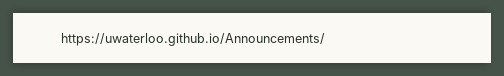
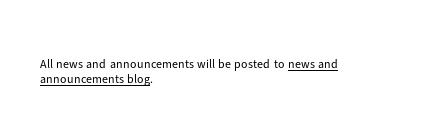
- https://uwaterloo.github.io/Announcements/
+ All news and announcements will be posted to news and announcements blog.

